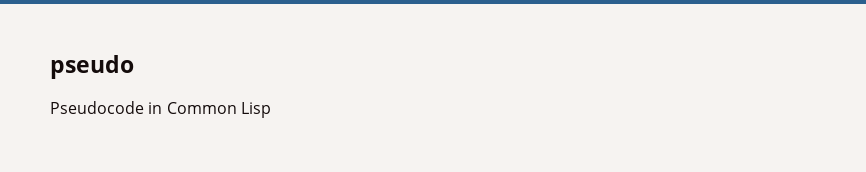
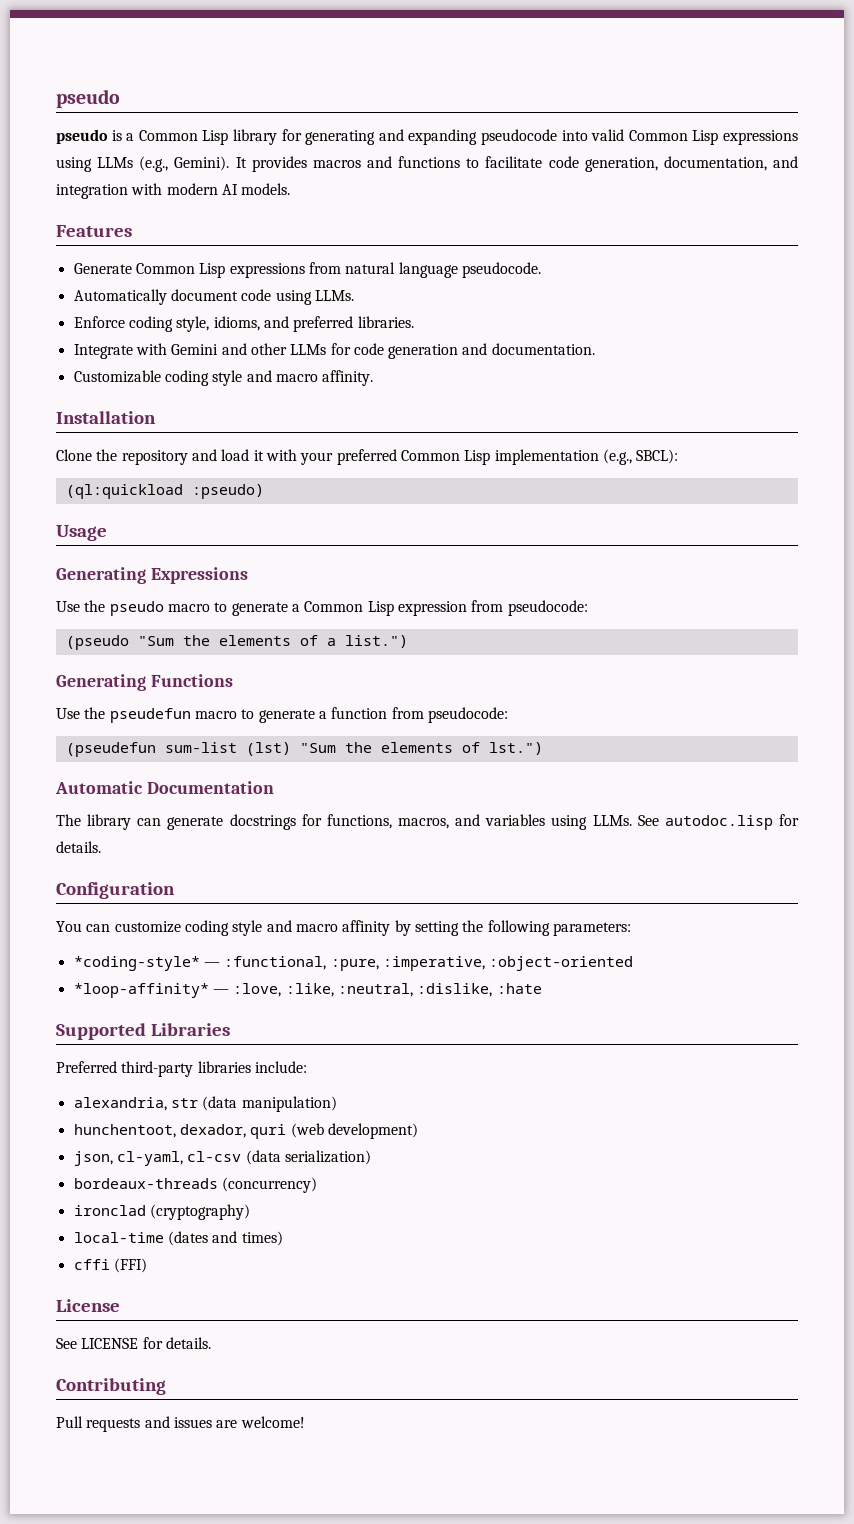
- Pseudocode in Common Lisp
+ pseudo is a Common Lisp library for generating and expanding pseudocode into valid Common Lisp expressions using LLMs (e.g., Gemini). It provides macros and functions to facilitate code generation, documentation, and integration with modern AI models.
+ Features
+ Generate Common Lisp expressions from natural language pseudocode.
+ Automatically document code using LLMs.
+ Enforce coding style, idioms, and preferred libraries.
+ Integrate with Gemini and other LLMs for code generation and documentation.
+ Customizable coding style and macro affinity.
+ Installation
+ Clone the repository and load it with your preferred Common Lisp implementation (e.g., SBCL):
+ (ql:quickload :pseudo)
+ Usage
+ Generating Expressions
+ Use the pseudo macro to generate a Common Lisp expression from pseudocode:
+ (pseudo "Sum the elements of a list.")
+ Generating Functions
+ Use the pseudefun macro to generate a function from pseudocode:
+ (pseudefun sum-list (lst) "Sum the elements of lst.")
+ Automatic Documentation
+ The library can generate docstrings for functions, macros, and variables using LLMs. See autodoc.lisp for details.
+ Configuration
+ You can customize coding style and macro affinity by setting the following parameters:
+ *coding-style* — :functional, :pure, :imperative, :object-oriented
+ *loop-affinity* — :love, :like, :neutral, :dislike, :hate
+ Supported Libraries
+ Preferred third-party libraries include:
+ alexandria, str (data manipulation)
+ hunchentoot, dexador, quri (web development)
+ json, cl-yaml, cl-csv (data serialization)
+ bordeaux-threads (concurrency)
+ ironclad (cryptography)
+ local-time (dates and times)
+ cffi (FFI)
+ License
+ See LICENSE for details.
+ Contributing
+ Pull requests and issues are welcome!

